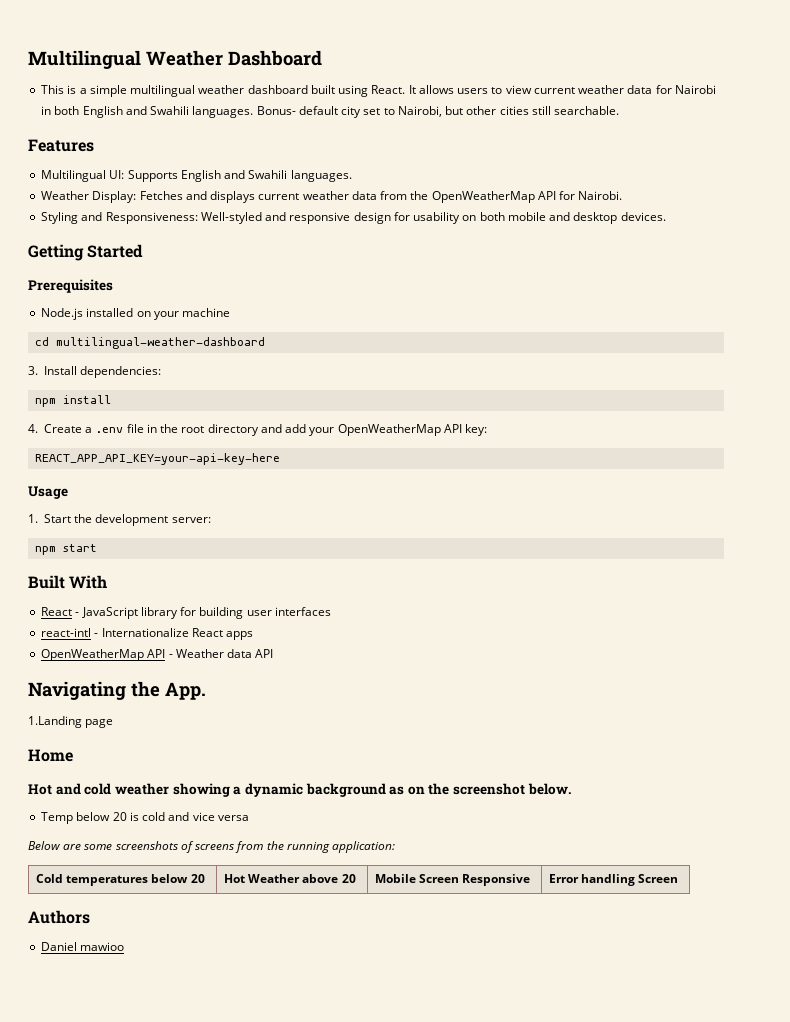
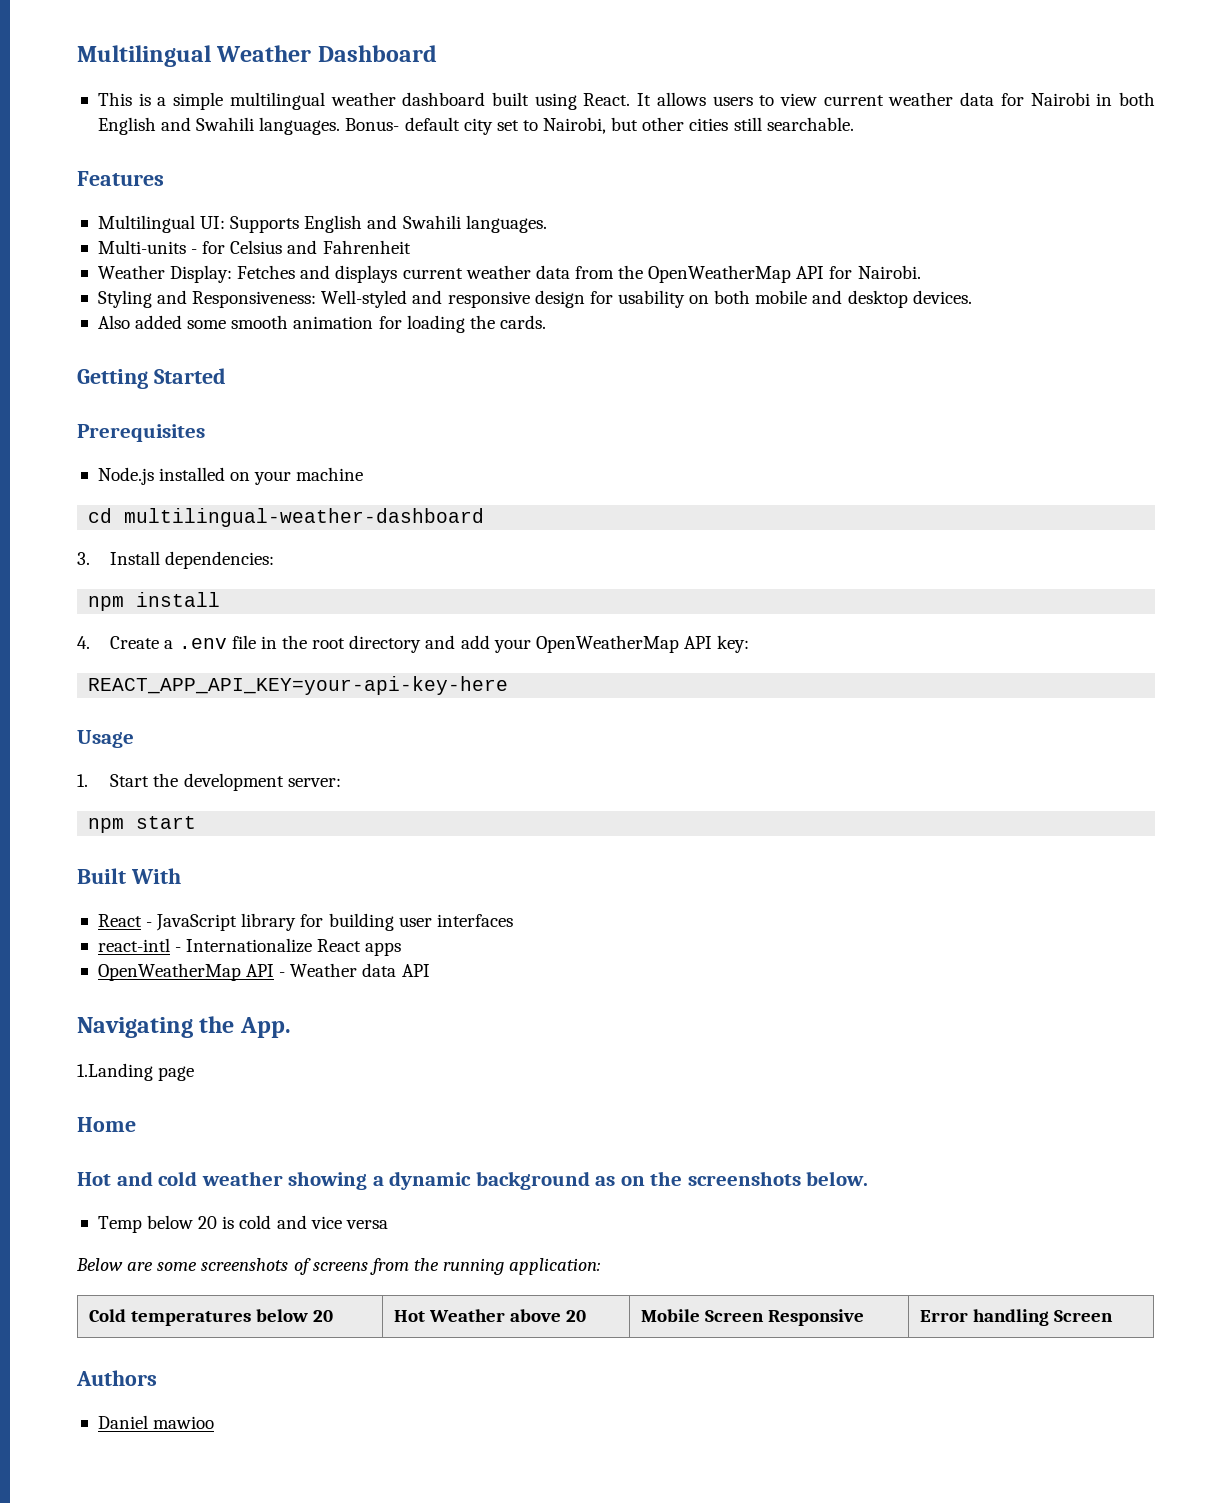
+ Multi-units - for Celsius and Fahrenheit
+ Also added some smooth animation for loading the cards.
- Hot and cold weather showing a dynamic background as on the screenshot below.
+ Hot and cold weather showing a dynamic background as on the screenshots below.

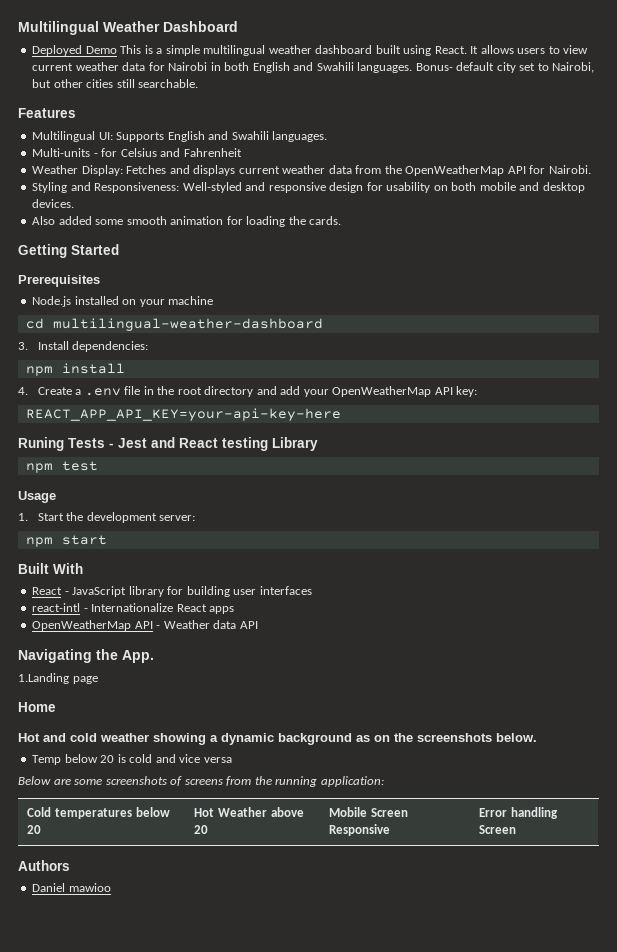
- This is a simple multilingual weather dashboard built using React.
+ Deployed Demo This is a simple multilingual weather dashboard built using React.
+ Runing Tests - Jest and React testing Library
+ npm test

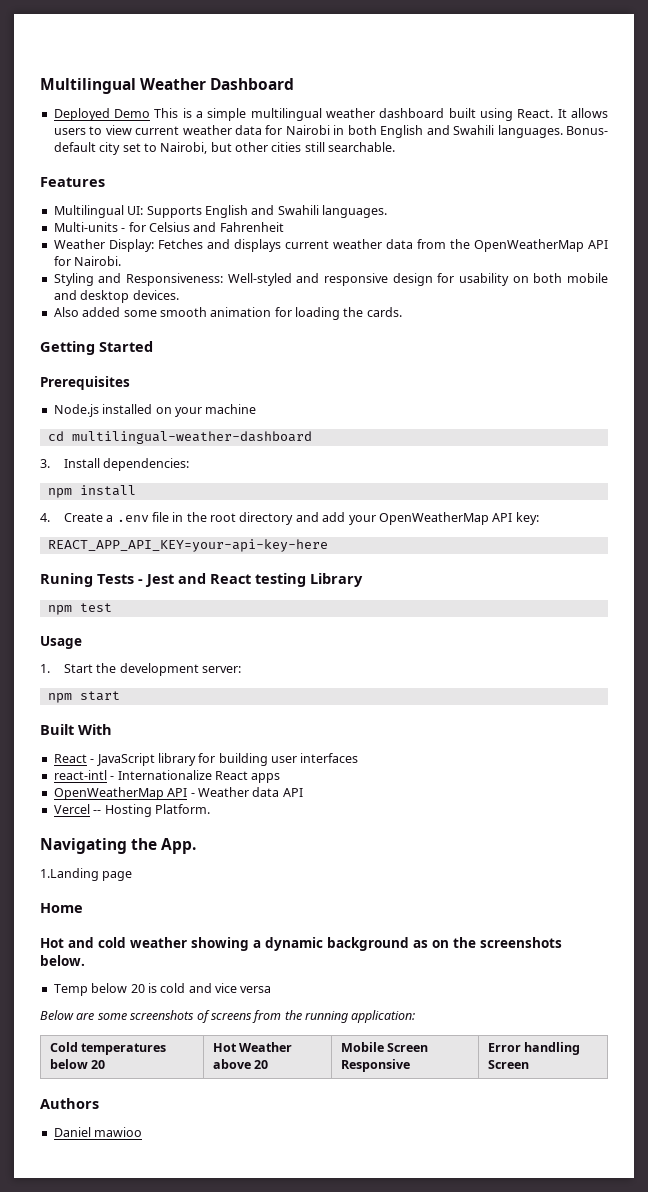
+ Vercel -- Hosting Platform.

